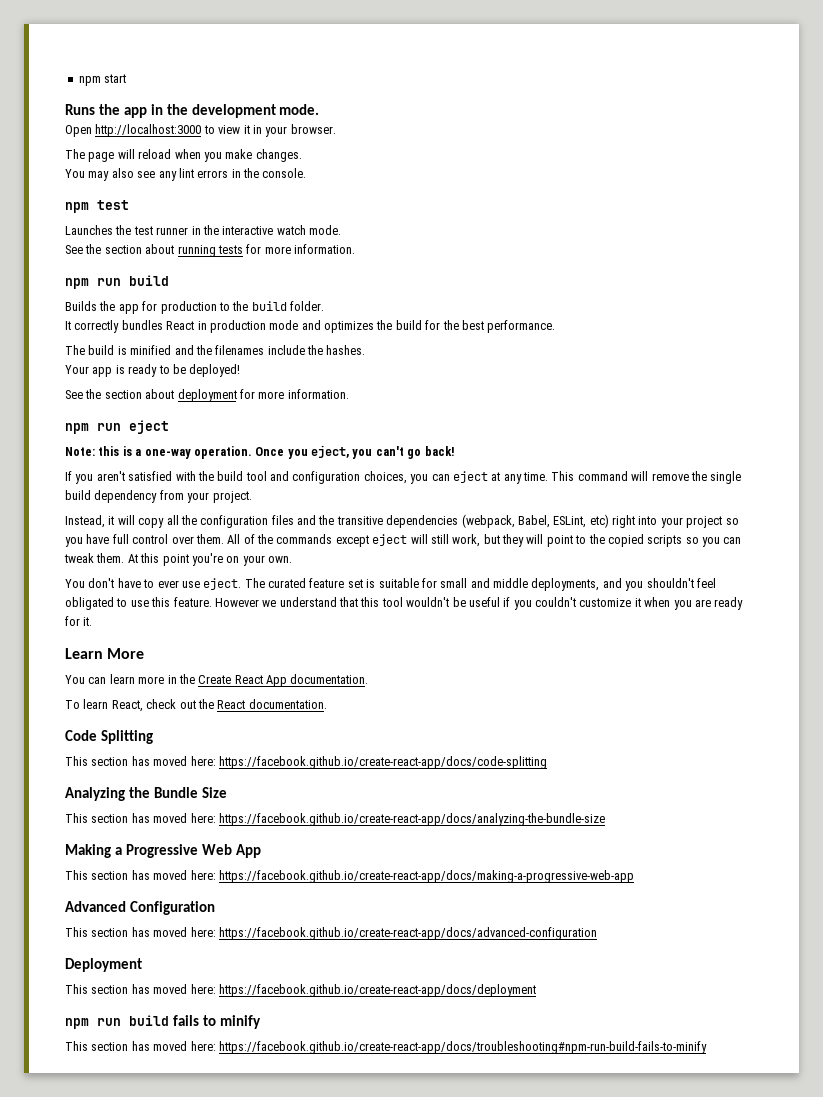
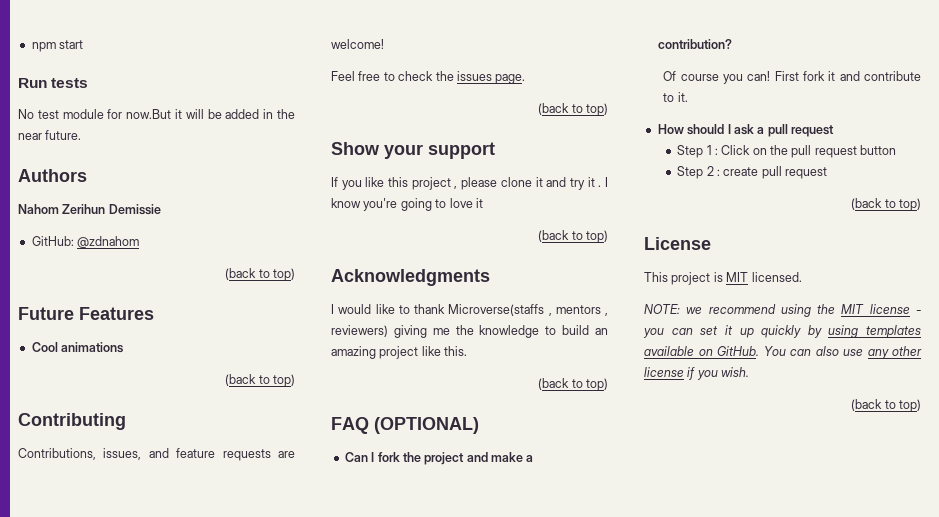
- Runs the app in the development mode.
- Open http://localhost:3000 to view it in your browser.
- The page will reload when you make changes.
- You may also see any lint errors in the console.
- npm test
- Launches the test runner in the interactive watch mode.
- See the section about running tests for more information.
- npm run build
- Builds the app for production to the build folder.
- It correctly bundles React in production mode and optimizes the build for the best performance.
- The build is minified and the filenames include the hashes.
- Your app is ready to be deployed!
- See the section about deployment for more information.
- npm run eject
- Note: this is a one-way operation. Once you eject, you can't go back!
- If you aren't satisfied with the build tool and configuration choices, you can eject at any time. This command will remove the single build dependency from your project.
- Instead, it will copy all the configuration files and the transitive dependencies (webpack, Babel, ESLint, etc) right into your project so you have full control over them. All of the commands except eject will still work, but they will point to the copied scripts so you can tweak them. At this point you're on your own.
- You don't have to ever use eject. The curated feature set is suitable for small and middle deployments, and you shouldn't feel obligated to use this feature. However we understand that this tool wouldn't be useful if you couldn't customize it when you are ready for it.
- Learn More
- You can learn more in the Create React App documentation.
- To learn React, check out the React documentation.
- Code Splitting
- This section has moved here: https://facebook.github.io/create-react-app/docs/code-splitting
- Analyzing the Bundle Size
- This section has moved here: https://facebook.github.io/create-react-app/docs/analyzing-the-bundle-size
- Making a Progressive Web App
- This section has moved here: https://facebook.github.io/create-react-app/docs/making-a-progressive-web-app
- Advanced Configuration
- This section has moved here: https://facebook.github.io/create-react-app/docs/advanced-configuration
- Deployment
- This section has moved here: https://facebook.github.io/create-react-app/docs/deployment
- npm run build fails to minify
- This section has moved here: https://facebook.github.io/create-react-app/docs/troubleshooting#npm-run-build-fails-to-minify
+ Run tests
+ No test module for now.But it will be added in the near future.
+ Authors
+ Nahom Zerihun Demissie
+ GitHub: @zdnahom
+ (back to top)
+ Future Features
+ Cool animations
+ (back to top)
+ Contributing
+ Contributions, issues, and feature requests are welcome!
+ Feel free to check the issues page.
+ (back to top)
+ Show your support
+ If you like this project , please clone it and try it . I know you're going to love it
+ (back to top)
+ Acknowledgments
+ I would like to thank Microverse(staffs , mentors , reviewers) giving me the knowledge to build an amazing project like this.
+ (back to top)
+ FAQ (OPTIONAL)
+ Can I fork the project and make a contribution?
+ Of course you can! First fork it and contribute to it.
+ How should I ask a pull request
+ Step 1 : Click on the pull request button
+ Step 2 : create pull request
+ (back to top)
+ License
+ This project is MIT licensed.
+ NOTE: we recommend using the MIT license - you can set it up quickly by using templates available on GitHub. You can also use any other license if you wish.
+ (back to top)

